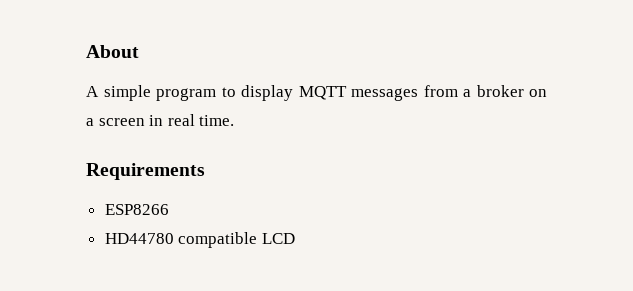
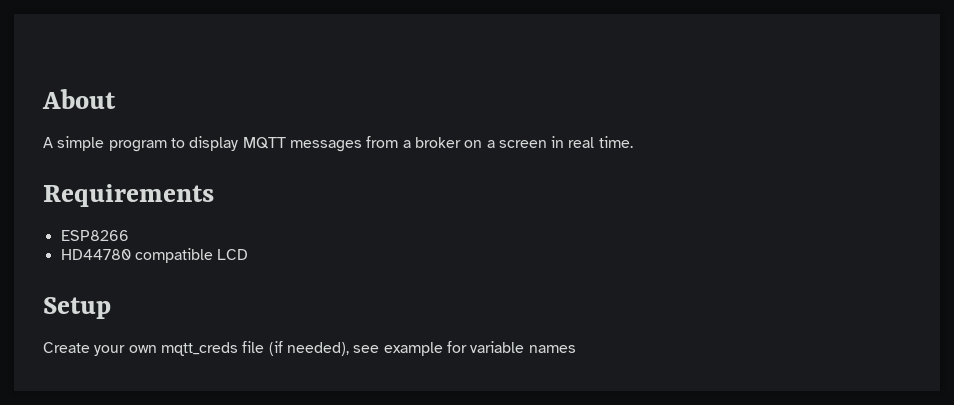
+ Setup
+ Create your own mqtt_creds file (if needed), see example for variable names

